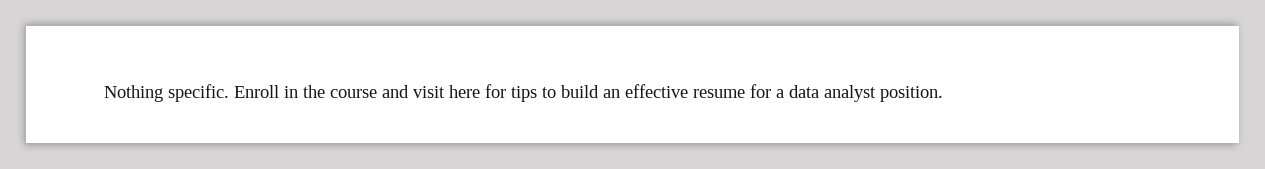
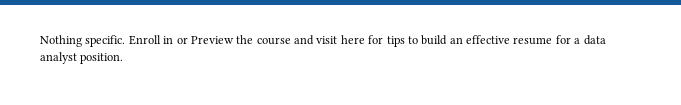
- Enroll in the course and visit here for tips to build an effective resume for a data analyst position.
+ Enroll in or Preview the course and visit here for tips to build an effective resume for a data analyst position.

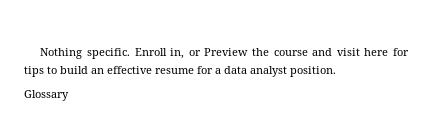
- Enroll in or Preview the course and visit here for tips to build an effective resume for a data analyst position.
+ Enroll in, or Preview the course and visit here for tips to build an effective resume for a data analyst position.
+ Glossary

